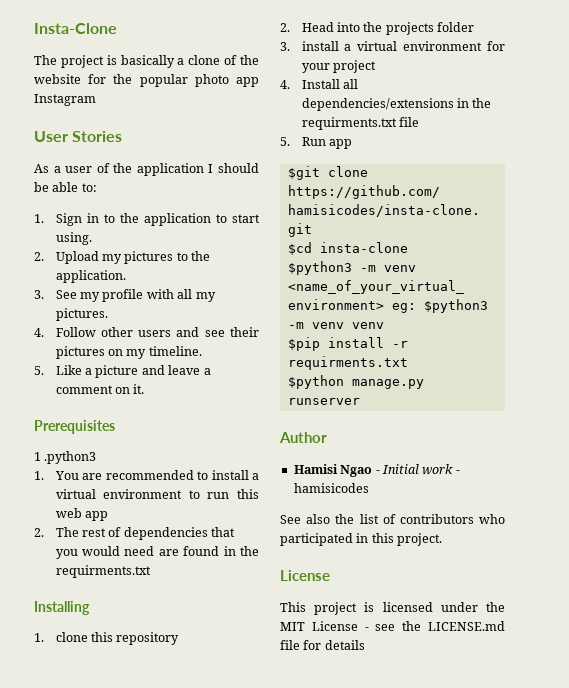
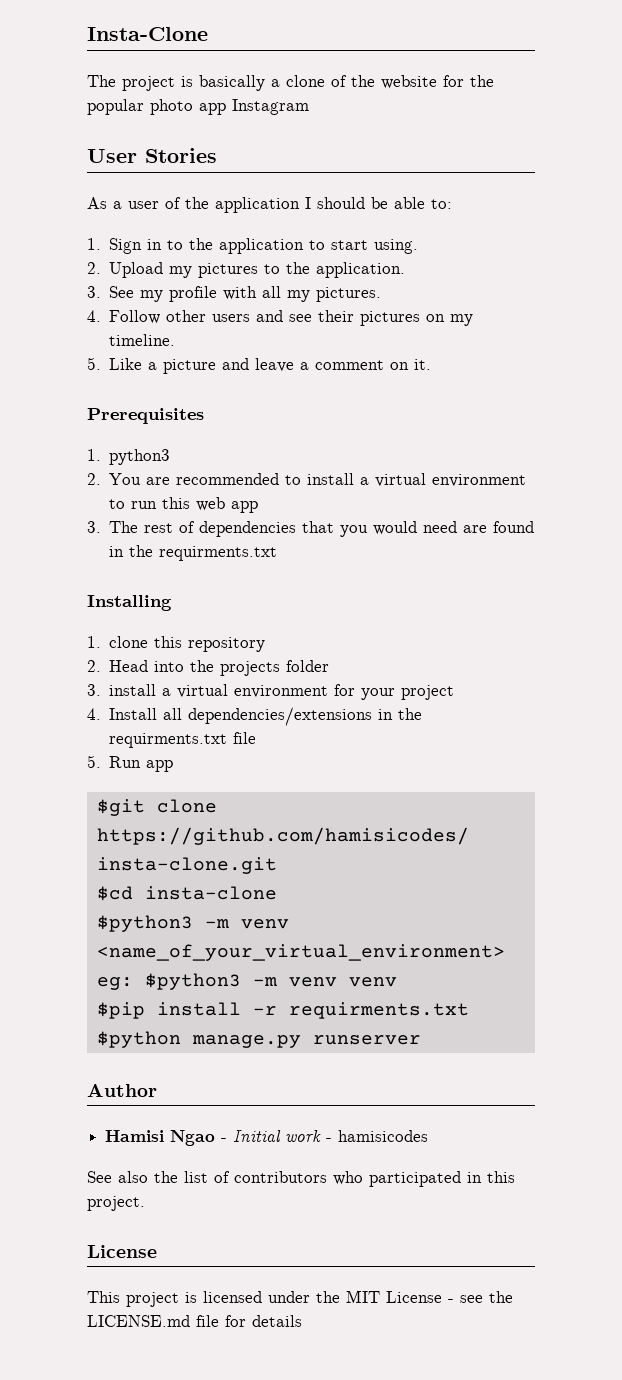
- 1 .python3
- 1. You are recommended to install a virtual environment to run this web app
+ 1. python3
+ 2. You are recommended to install a virtual environment to run this web app
- 2. The rest of dependencies that you would need are found in the requirments.txt
+ 3. The rest of dependencies that you would need are found in the requirments.txt

